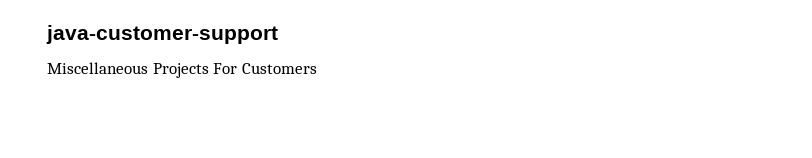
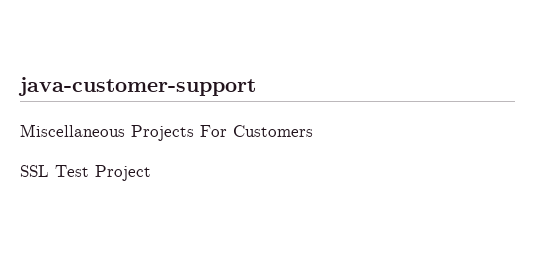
+ SSL Test Project

